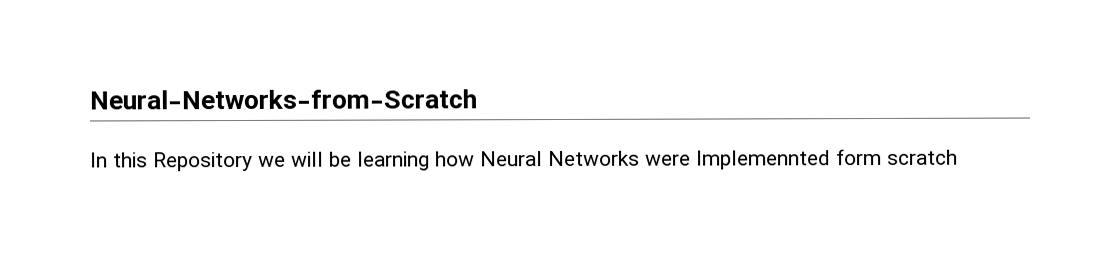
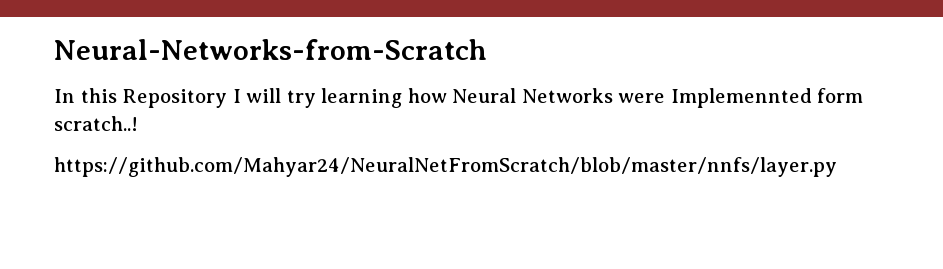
- In this Repository we will be learning how Neural Networks were Implemennted form scratch
+ In this Repository I will try learning how Neural Networks were Implemennted form scratch..!
+ https://github.com/Mahyar24/NeuralNetFromScratch/blob/master/nnfs/layer.py

